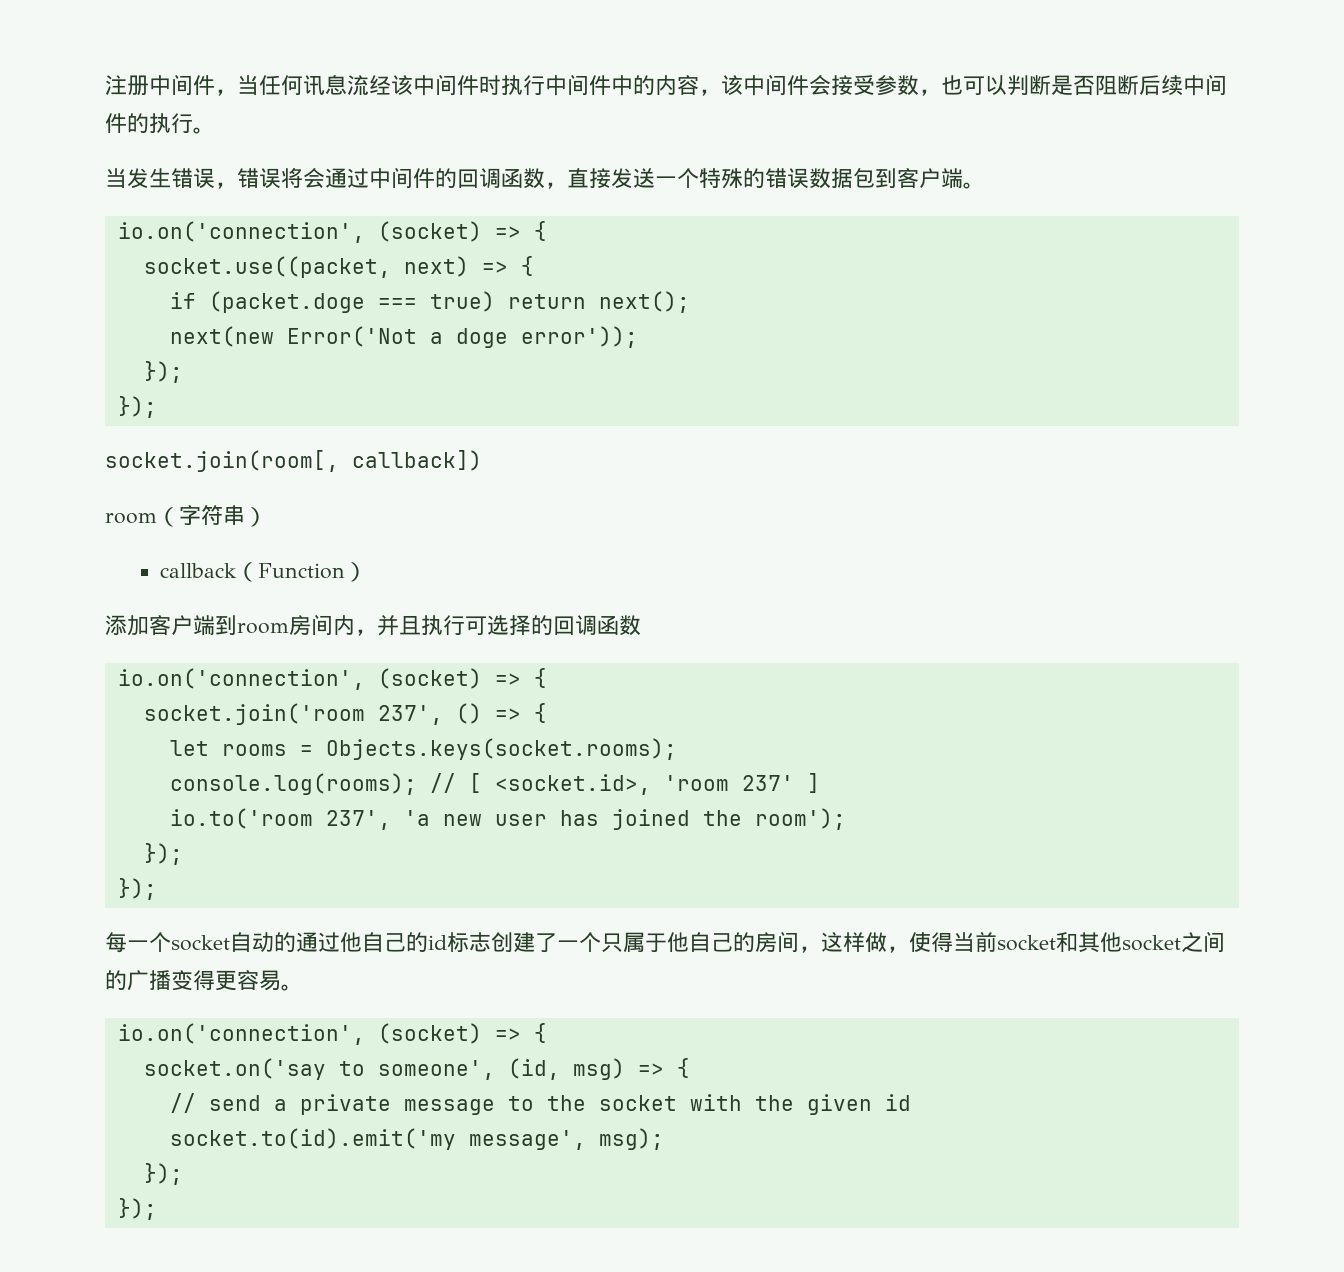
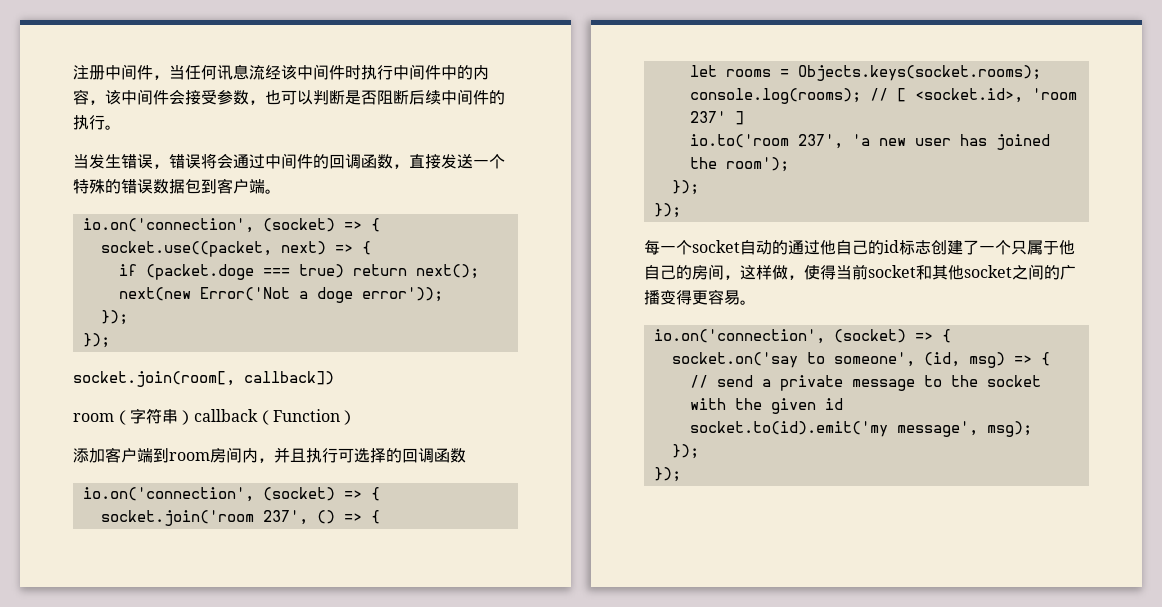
- room（字符串）
- callback（Function）
+ room（字符串）callback（Function）

